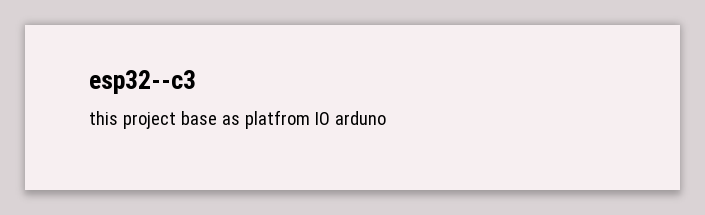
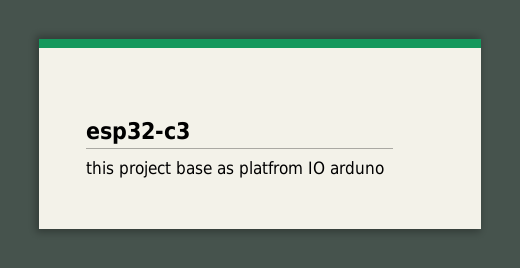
- esp32--c3
+ esp32-c3

